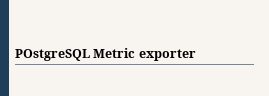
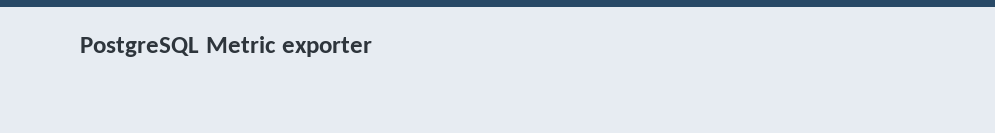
- POstgreSQL Metric exporter
+ PostgreSQL Metric exporter

